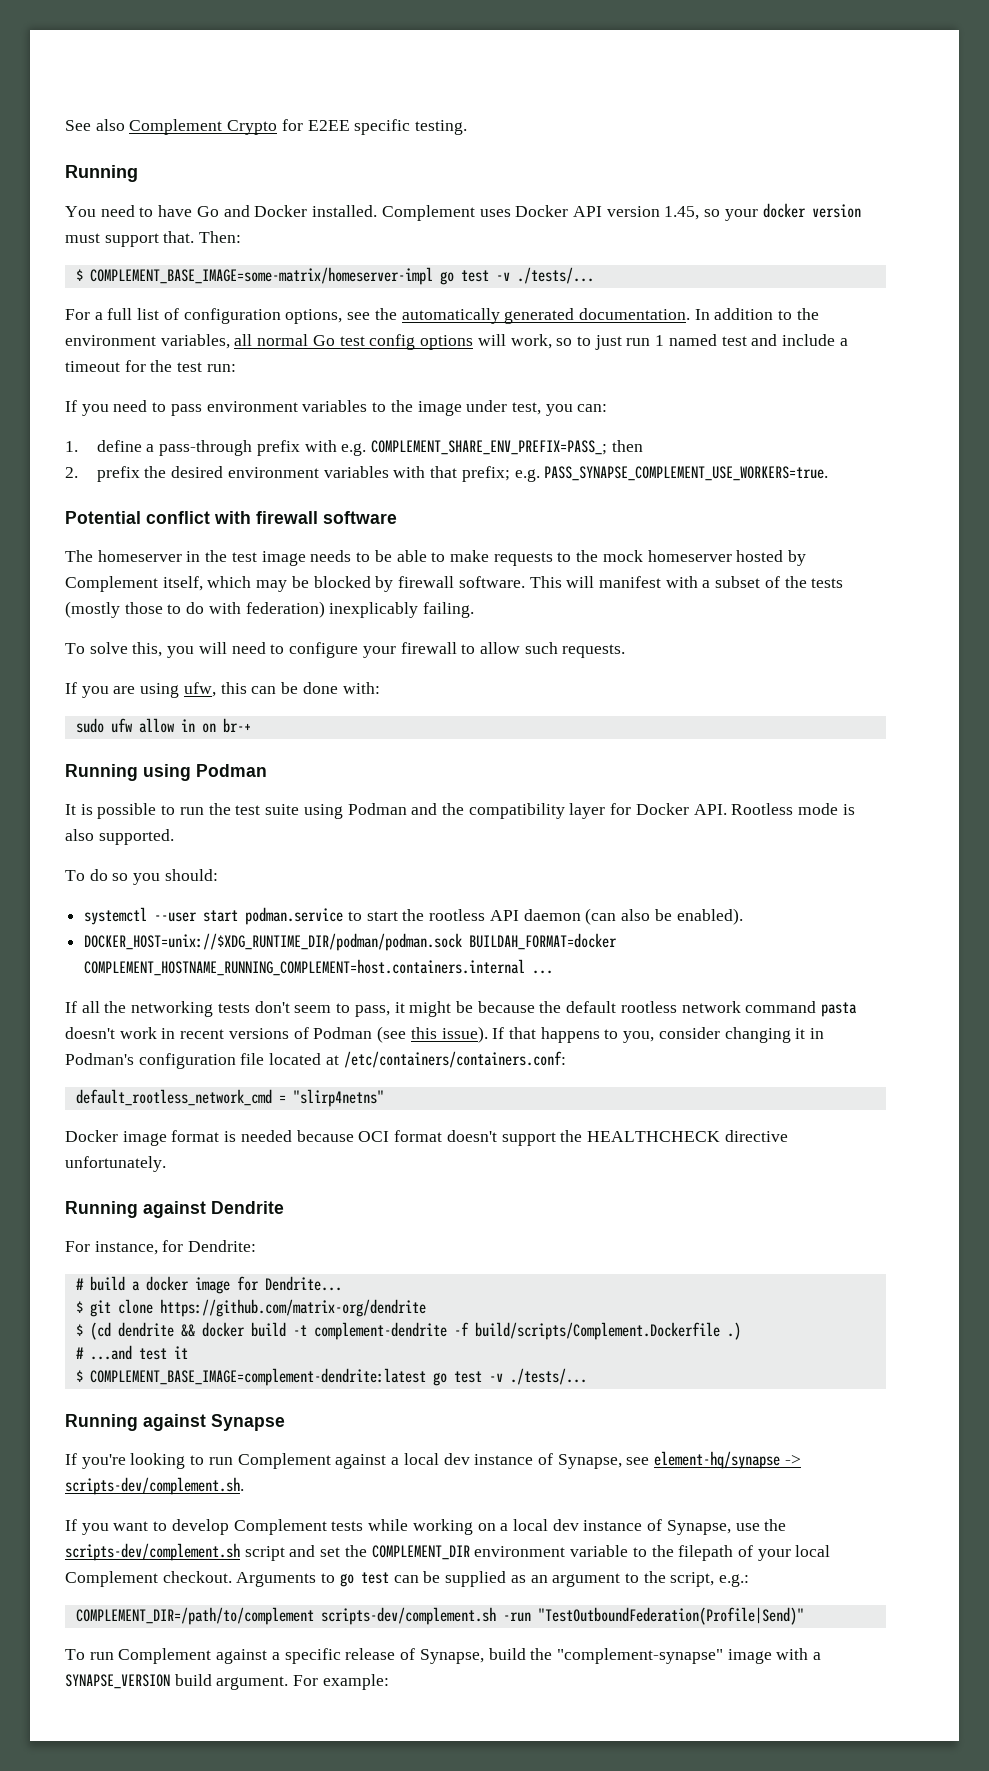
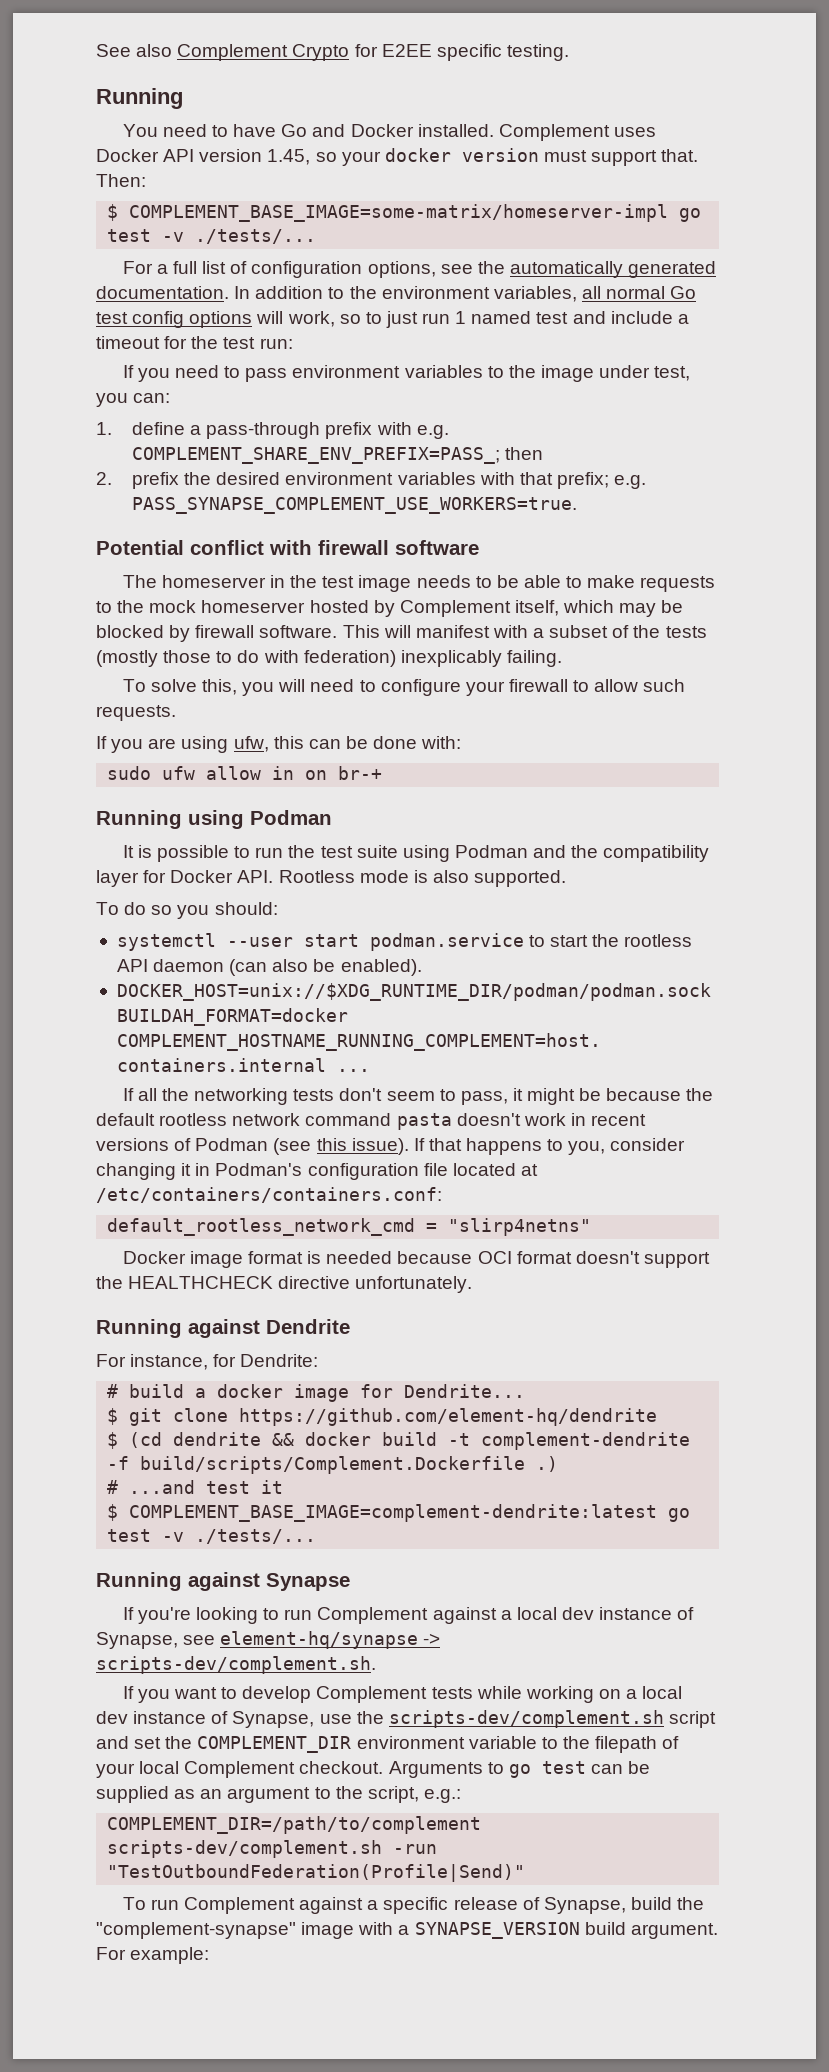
- $ git clone https://github.com/matrix-org/dendrite
+ $ git clone https://github.com/element-hq/dendrite

